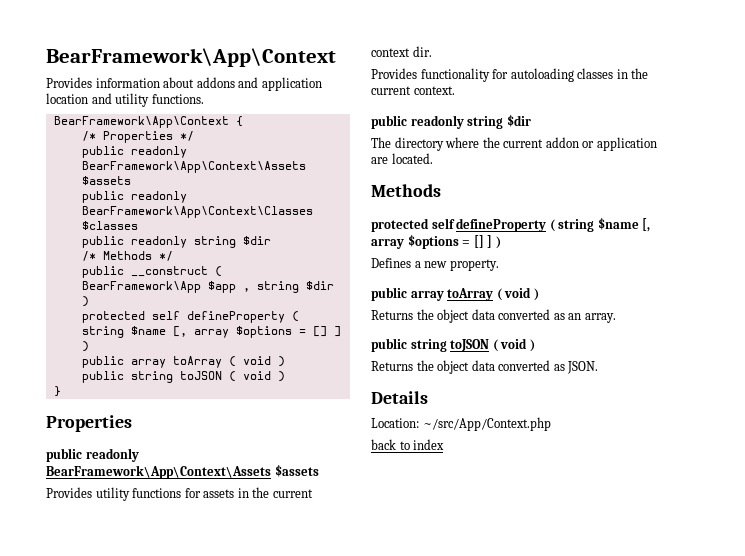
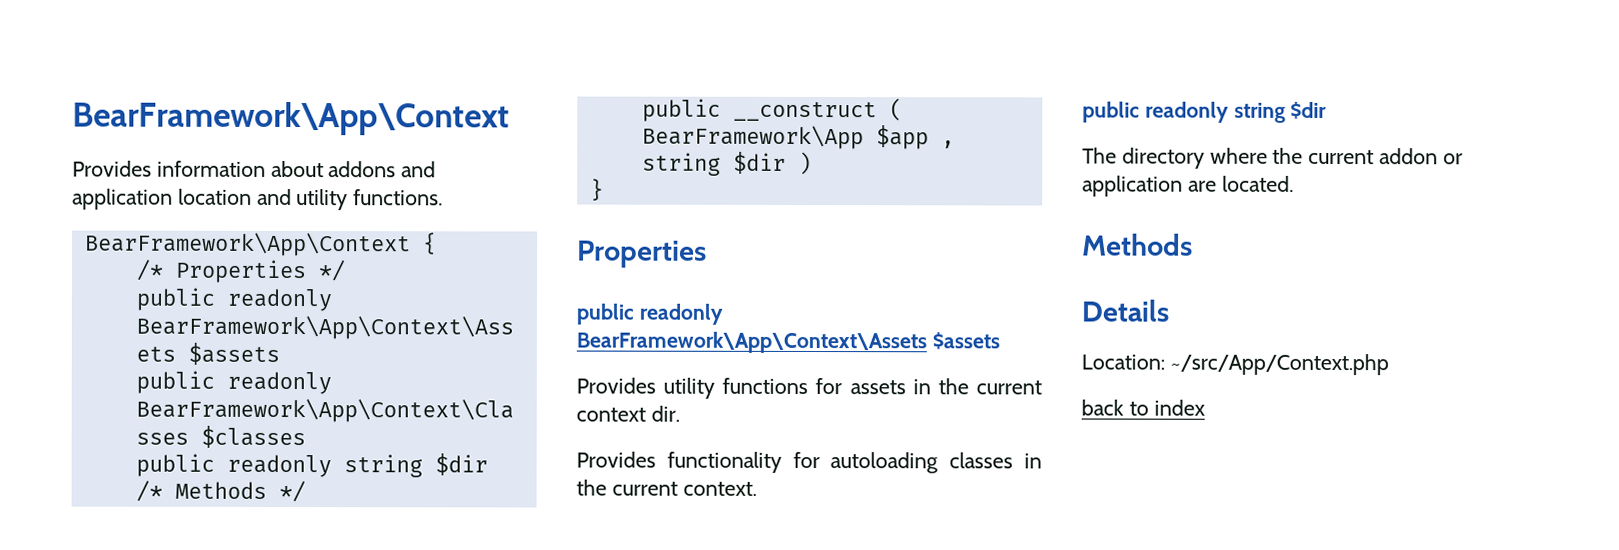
  public __construct ( BearFramework\App $app , string $dir )
- protected self defineProperty ( string $name [, array $options = [] ] )
- public array toArray ( void )
- public string toJSON ( void )
  The directory where the current addon or application are located.
  Methods
- protected self defineProperty ( string $name [, array $options = [] ] )
- Defines a new property.
- public array toArray ( void )
- Returns the object data converted as an array.
- public string toJSON ( void )
- Returns the object data converted as JSON.

